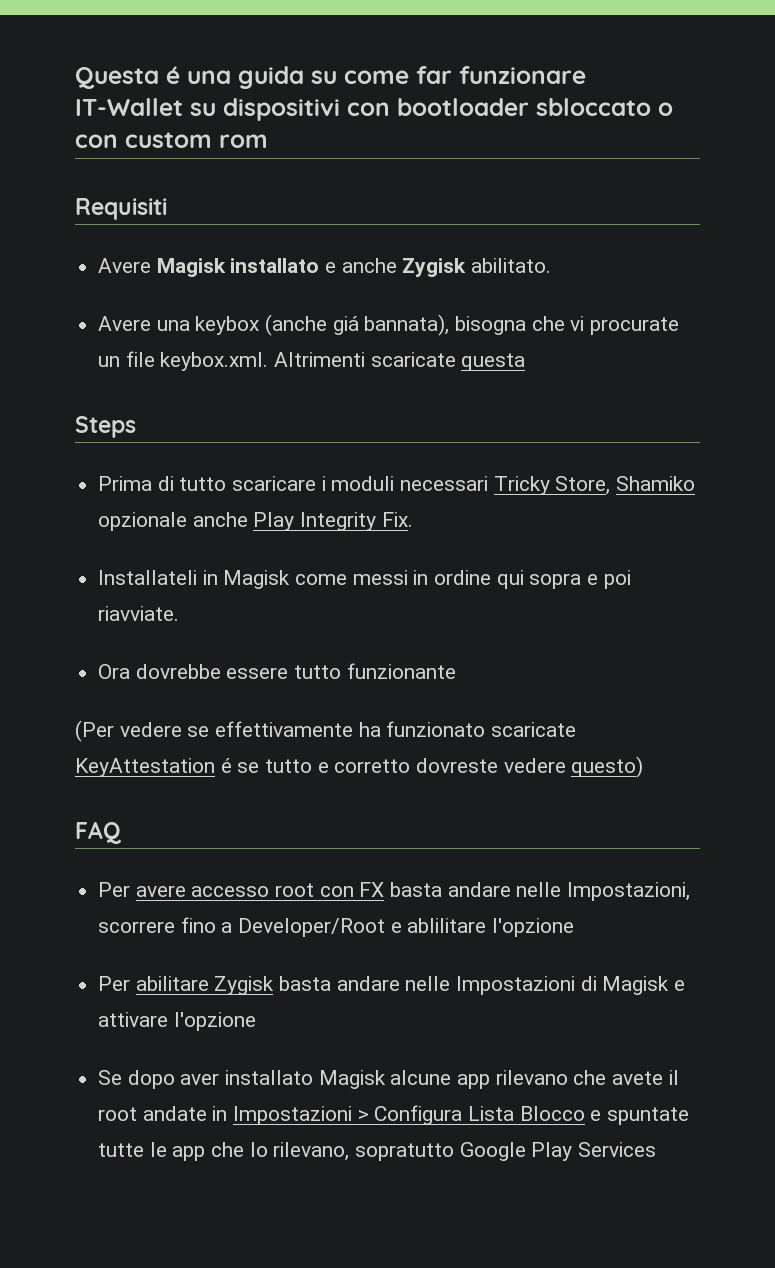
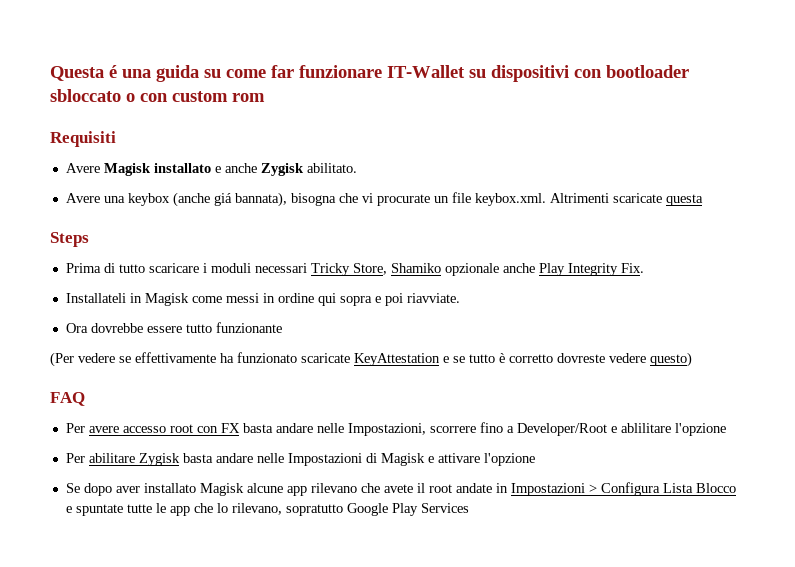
- (Per vedere se effettivamente ha funzionato scaricate KeyAttestation é se tutto e corretto dovreste vedere questo)
+ (Per vedere se effettivamente ha funzionato scaricate KeyAttestation e se tutto è corretto dovreste vedere questo)

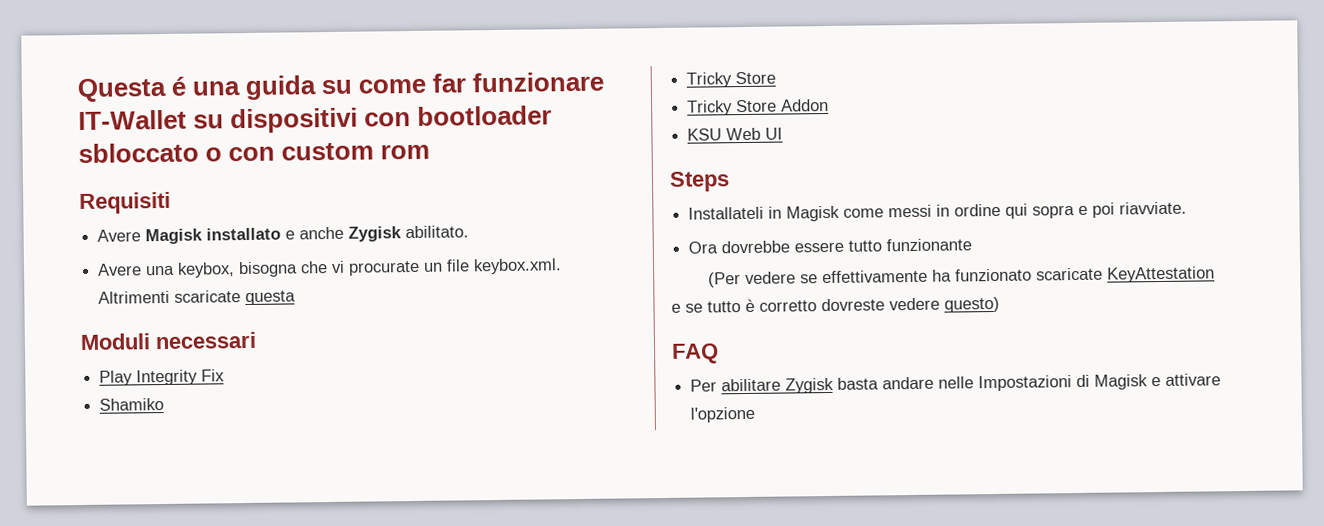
- Avere una keybox (anche giá bannata), bisogna che vi procurate un file keybox.xml. Altrimenti scaricate questa
+ Avere una keybox, bisogna che vi procurate un file keybox.xml. Altrimenti scaricate questa
+ Moduli necessari
+ Play Integrity Fix
+ Shamiko
+ Tricky Store
+ Tricky Store Addon
+ KSU Web UI
  Steps
- Prima di tutto scaricare i moduli necessari Tricky Store, Shamiko opzionale anche Play Integrity Fix.
- Per avere accesso root con FX basta andare nelle Impostazioni, scorrere fino a Developer/Root e ablilitare l'opzione
- Se dopo aver installato Magisk alcune app rilevano che avete il root andate in Impostazioni > Configura Lista Blocco e spuntate tutte le app che lo rilevano, sopratutto Google Play Services

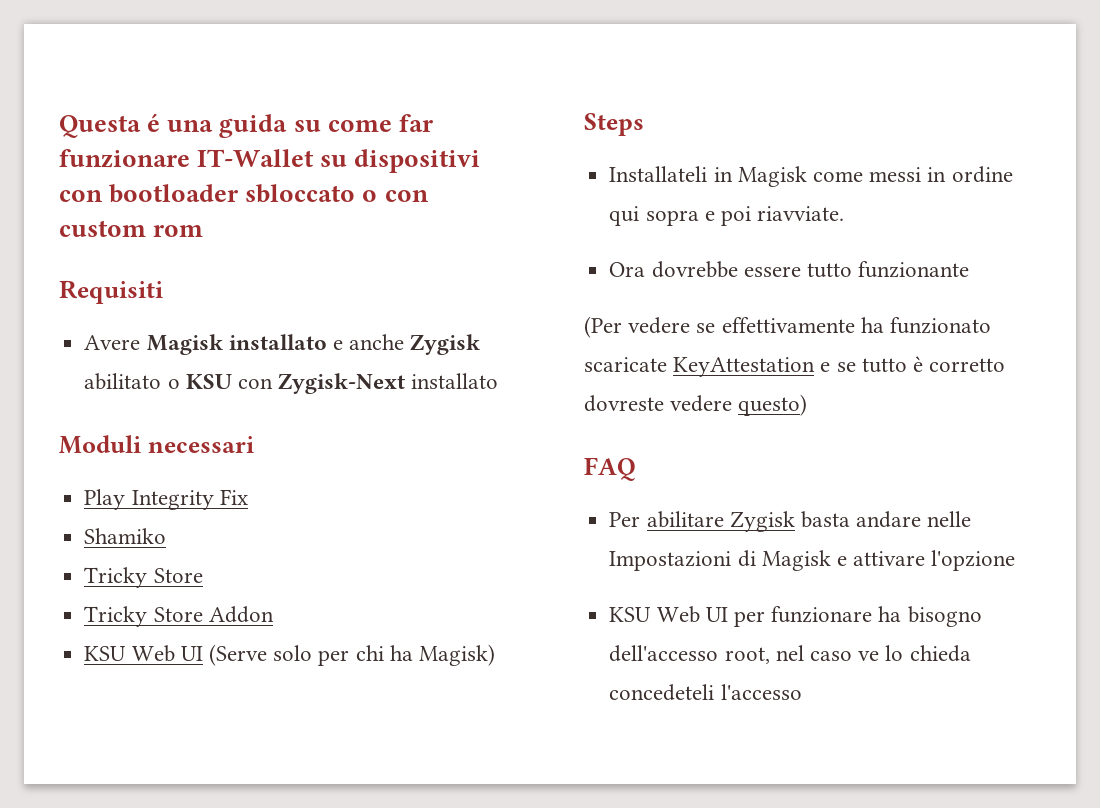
- Avere Magisk installato e anche Zygisk abilitato.
- Avere una keybox, bisogna che vi procurate un file keybox.xml. Altrimenti scaricate questa
+ Avere Magisk installato e anche Zygisk abilitato o KSU con Zygisk-Next installato
- KSU Web UI
+ KSU Web UI (Serve solo per chi ha Magisk)
+ KSU Web UI per funzionare ha bisogno dell'accesso root, nel caso ve lo chieda concedeteli l'accesso

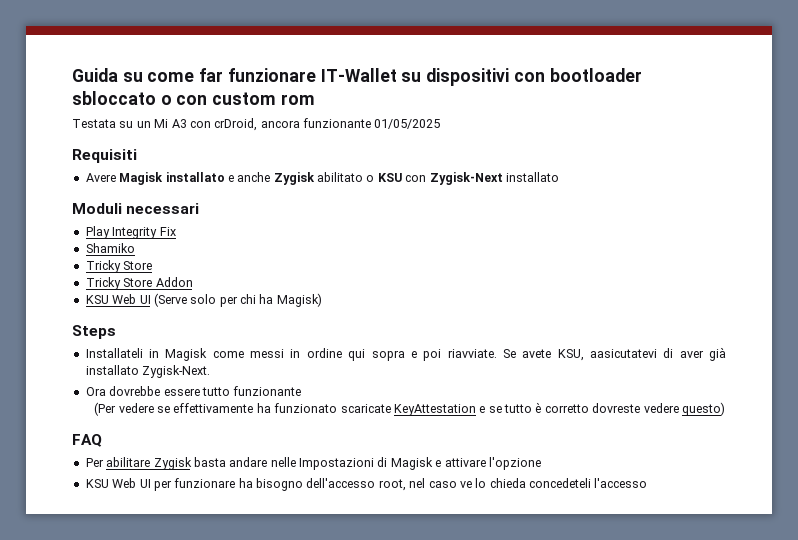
- Questa é una guida su come far funzionare IT-Wallet su dispositivi con bootloader sbloccato o con custom rom
+ Guida su come far funzionare IT-Wallet su dispositivi con bootloader sbloccato o con custom rom
+ Testata su un Mi A3 con crDroid, ancora funzionante 01/05/2025
+ Se avete KSU, aasicutatevi di aver già installato Zygisk-Next.

